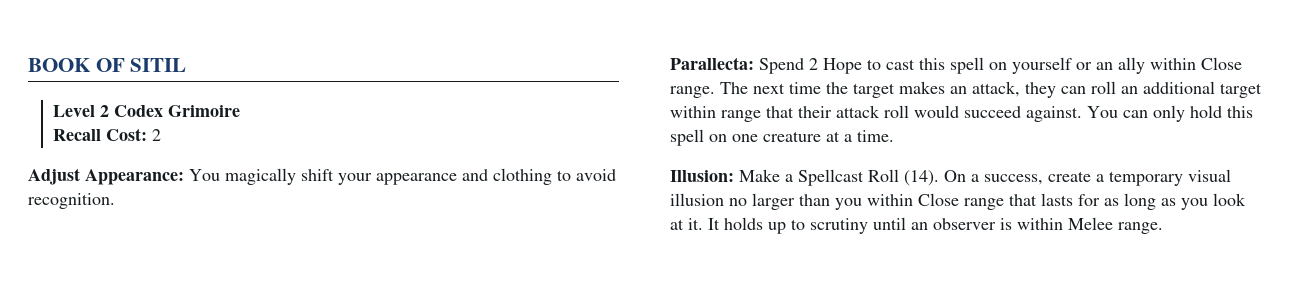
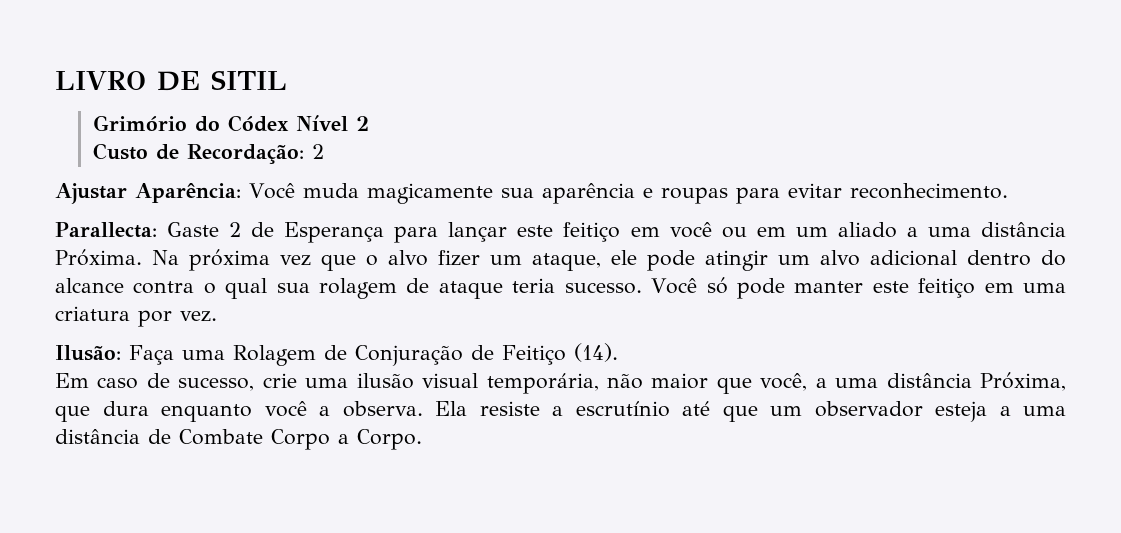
- BOOK OF SITIL
+ LIVRO DE SITIL
- Level 2 Codex Grimoire
- Recall Cost: 2
- Adjust Appearance: You magically shift your appearance and clothing to avoid recognition.
- Parallecta: Spend 2 Hope to cast this spell on yourself or an ally within Close range. The next time the target makes an attack, they can roll an additional target within range that their attack roll would succeed against. You can only hold this spell on one creature at a time.
- Illusion: Make a Spellcast Roll (14). On a success, create a temporary visual illusion no larger than you within Close range that lasts for as long as you look at it. It holds up to scrutiny until an observer is within Melee range.
+ Grimório do Códex Nível 2
+ Custo de Recordação: 2
+ Ajustar Aparência: Você muda magicamente sua aparência e roupas para evitar reconhecimento.
+ Parallecta: Gaste 2 de Esperança para lançar este feitiço em você ou em um aliado a uma distância Próxima. Na próxima vez que o alvo fizer um ataque, ele pode atingir um alvo adicional dentro do alcance contra o qual sua rolagem de ataque teria sucesso. Você só pode manter este feitiço em uma criatura por vez.
+ Ilusão: Faça uma Rolagem de Conjuração de Feitiço (14).
+ Em caso de sucesso, crie uma ilusão visual temporária, não maior que você, a uma distância Próxima, que dura enquanto você a observa. Ela resiste a escrutínio até que um observador esteja a uma distância de Combate Corpo a Corpo.

